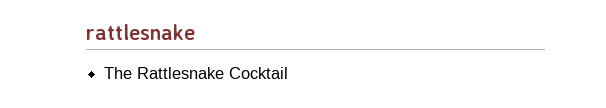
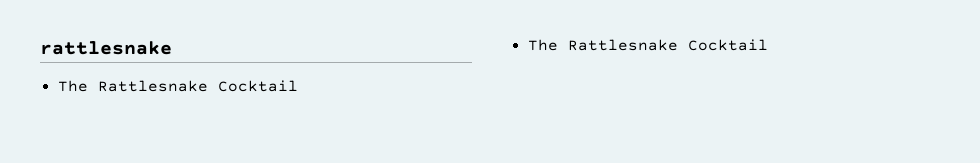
  rattlesnake
+ The Rattlesnake Cocktail

